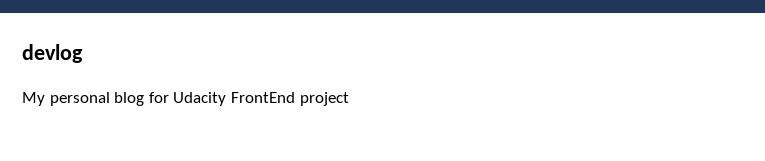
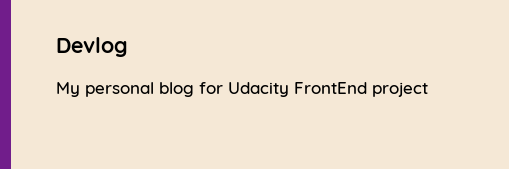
- devlog
+ Devlog

